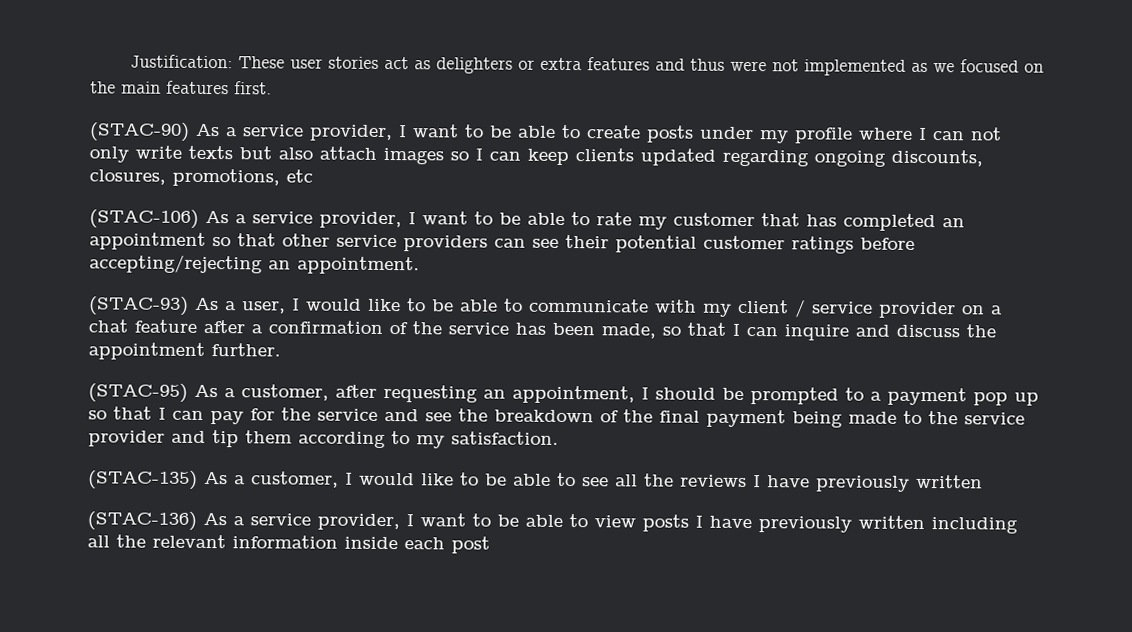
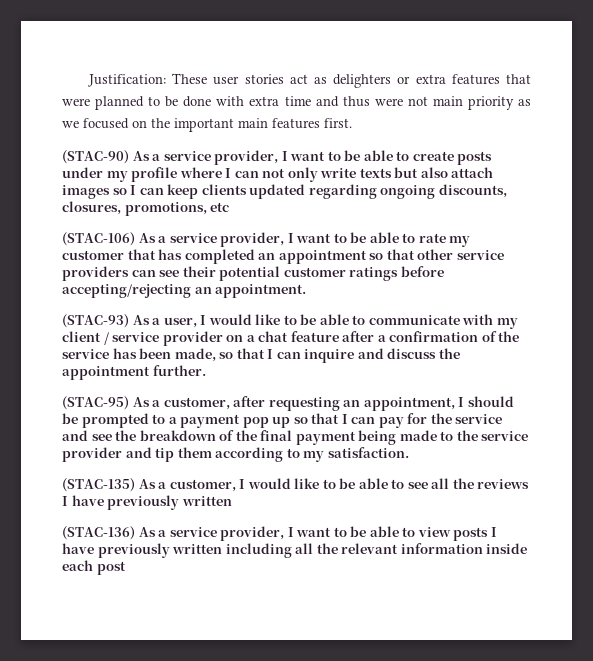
- Justification: These user stories act as delighters or extra features and thus were not implemented as we focused on the main features first.
+ Justification: These user stories act as delighters or extra features that were planned to be done with extra time and thus were not main priority as we focused on the important main features first.

